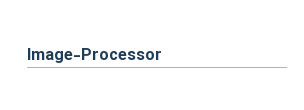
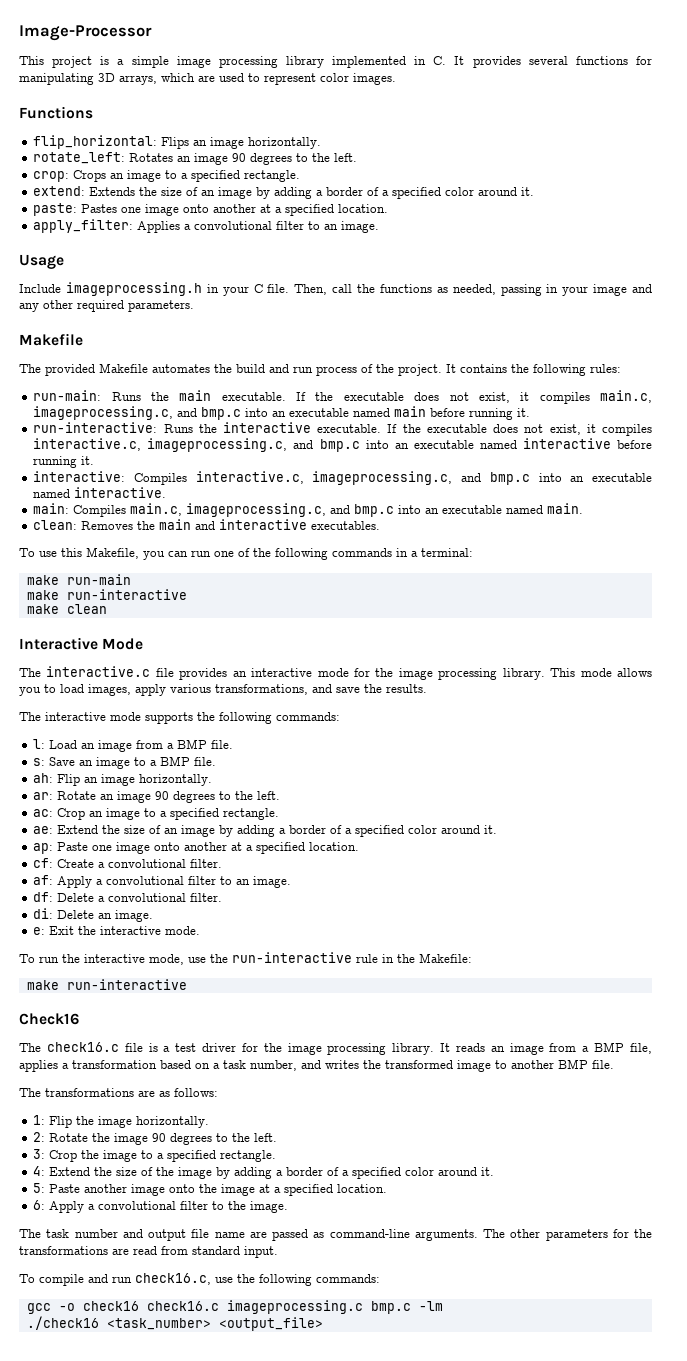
+ This project is a simple image processing library implemented in C. It provides several functions for manipulating 3D arrays, which are used to represent color images.
+ Functions
+ flip_horizontal: Flips an image horizontally.
+ rotate_left: Rotates an image 90 degrees to the left.
+ crop: Crops an image to a specified rectangle.
+ extend: Extends the size of an image by adding a border of a specified color around it.
+ paste: Pastes one image onto another at a specified location.
+ apply_filter: Applies a convolutional filter to an image.
+ Usage
+ Include imageprocessing.h in your C file. Then, call the functions as needed, passing in your image and any other required parameters.
+ Makefile
+ The provided Makefile automates the build and run process of the project. It contains the following rules:
+ run-main: Runs the main executable. If the executable does not exist, it compiles main.c, imageprocessing.c, and bmp.c into an executable named main before running it.
+ run-interactive: Runs the interactive executable. If the executable does not exist, it compiles interactive.c, imageprocessing.c, and bmp.c into an executable named interactive before running it.
+ interactive: Compiles interactive.c, imageprocessing.c, and bmp.c into an executable named interactive.
+ main: Compiles main.c, imageprocessing.c, and bmp.c into an executable named main.
+ clean: Removes the main and interactive executables.
+ To use this Makefile, you can run one of the following commands in a terminal:
+ make run-main
+ make run-interactive
+ make clean
+ Interactive Mode
+ The interactive.c file provides an interactive mode for the image processing library. This mode allows you to load images, apply various transformations, and save the results.
+ The interactive mode supports the following commands:
+ l: Load an image from a BMP file.
+ s: Save an image to a BMP file.
+ ah: Flip an image horizontally.
+ ar: Rotate an image 90 degrees to the left.
+ ac: Crop an image to a specified rectangle.
+ ae: Extend the size of an image by adding a border of a specified color around it.
+ ap: Paste one image onto another at a specified location.
+ cf: Create a convolutional filter.
+ af: Apply a convolutional filter to an image.
+ df: Delete a convolutional filter.
+ di: Delete an image.
+ e: Exit the interactive mode.
+ To run the interactive mode, use the run-interactive rule in the Makefile:
+ make run-interactive
+ Check16
+ The check16.c file is a test driver for the image processing library. It reads an image from a BMP file, applies a transformation based on a task number, and writes the transformed image to another BMP file.
+ The transformations are as follows:
+ 1: Flip the image horizontally.
+ 2: Rotate the image 90 degrees to the left.
+ 3: Crop the image to a specified rectangle.
+ 4: Extend the size of the image by adding a border of a specified color around it.
+ 5: Paste another image onto the image at a specified location.
+ 6: Apply a convolutional filter to the image.
+ The task number and output file name are passed as command-line arguments. The other parameters for the transformations are read from standard input.
+ To compile and run check16.c, use the following commands:
+ gcc -o check16 check16.c imageprocessing.c bmp.c -lm
+ ./check16 <task_number> <output_file>

